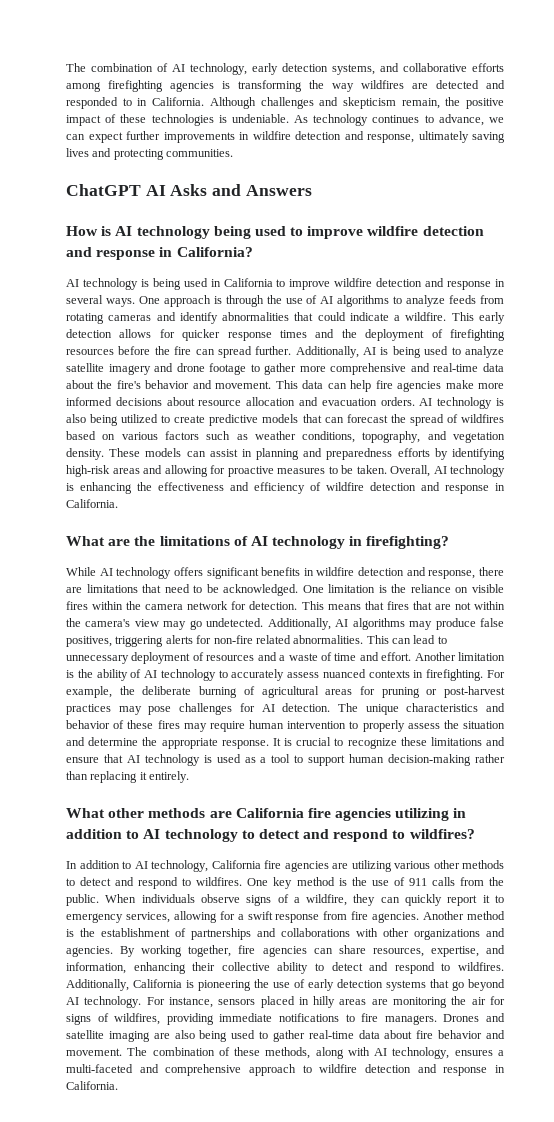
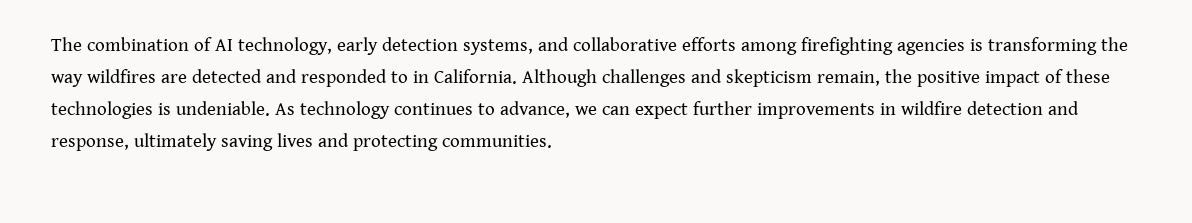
- ChatGPT AI Asks and Answers
- How is AI technology being used to improve wildfire detection and response in California?
- AI technology is being used in California to improve wildfire detection and response in several ways. One approach is through the use of AI algorithms to analyze feeds from rotating cameras and identify abnormalities that could indicate a wildfire. This early detection allows for quicker response times and the deployment of firefighting resources before the fire can spread further. Additionally, AI is being used to analyze satellite imagery and drone footage to gather more comprehensive and real-time data about the fire's behavior and movement. This data can help fire agencies make more informed decisions about resource allocation and evacuation orders. AI technology is also being utilized to create predictive models that can forecast the spread of wildfires based on various factors such as weather conditions, topography, and vegetation density. These models can assist in planning and preparedness efforts by identifying high-risk areas and allowing for proactive measures to be taken. Overall, AI technology is enhancing the effectiveness and efficiency of wildfire detection and response in California.
- What are the limitations of AI technology in firefighting?
- While AI technology offers significant benefits in wildfire detection and response, there are limitations that need to be acknowledged. One limitation is the reliance on visible fires within the camera network for detection. This means that fires that are not within the camera's view may go undetected. Additionally, AI algorithms may produce false positives, triggering alerts for non-fire related abnormalities. This can lead to unnecessary deployment of resources and a waste of time and effort. Another limitation is the ability of AI technology to accurately assess nuanced contexts in firefighting. For example, the deliberate burning of agricultural areas for pruning or post-harvest practices may pose challenges for AI detection. The unique characteristics and behavior of these fires may require human intervention to properly assess the situation and determine the appropriate response. It is crucial to recognize these limitations and ensure that AI technology is used as a tool to support human decision-making rather than replacing it entirely.
- What other methods are California fire agencies utilizing in addition to AI technology to detect and respond to wildfires?
- In addition to AI technology, California fire agencies are utilizing various other methods to detect and respond to wildfires. One key method is the use of 911 calls from the public. When individuals observe signs of a wildfire, they can quickly report it to emergency services, allowing for a swift response from fire agencies. Another method is the establishment of partnerships and collaborations with other organizations and agencies. By working together, fire agencies can share resources, expertise, and information, enhancing their collective ability to detect and respond to wildfires. Additionally, California is pioneering the use of early detection systems that go beyond AI technology. For instance, sensors placed in hilly areas are monitoring the air for signs of wildfires, providing immediate notifications to fire managers. Drones and satellite imaging are also being used to gather real-time data about fire behavior and movement. The combination of these methods, along with AI technology, ensures a multi-faceted and comprehensive approach to wildfire detection and response in California.

